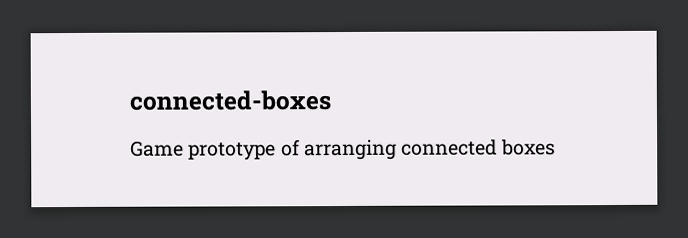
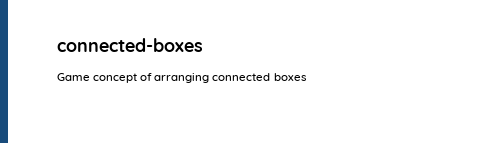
- Game prototype of arranging connected boxes
+ Game concept of arranging connected boxes

